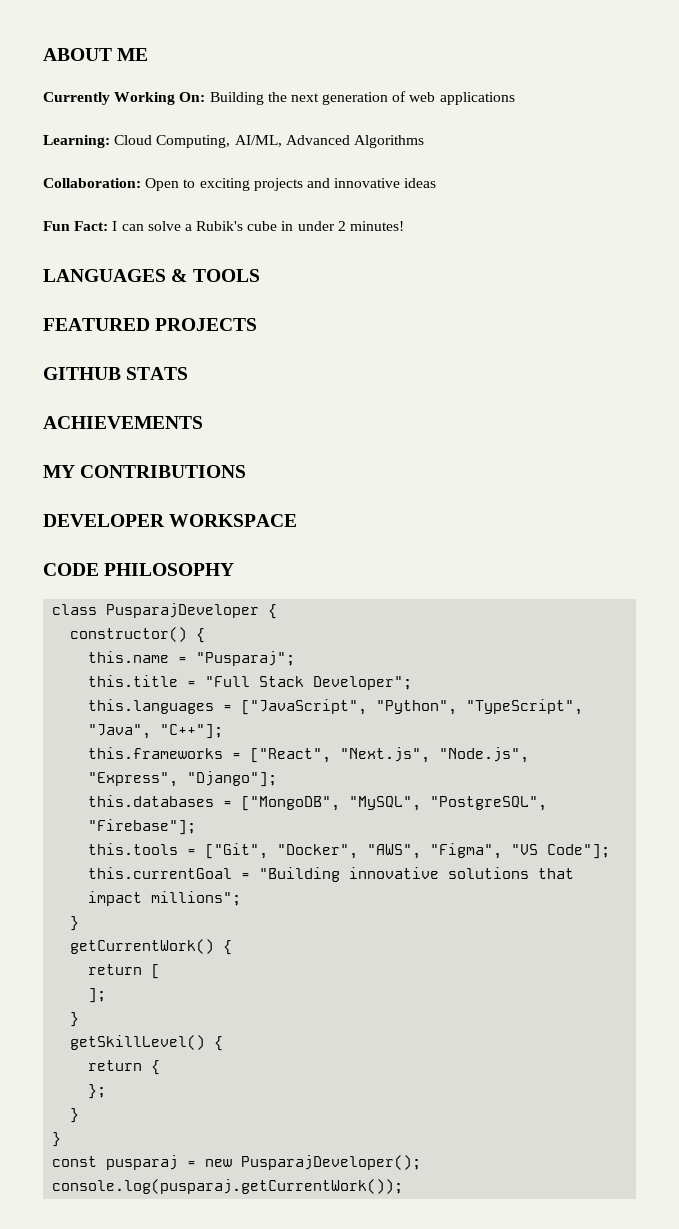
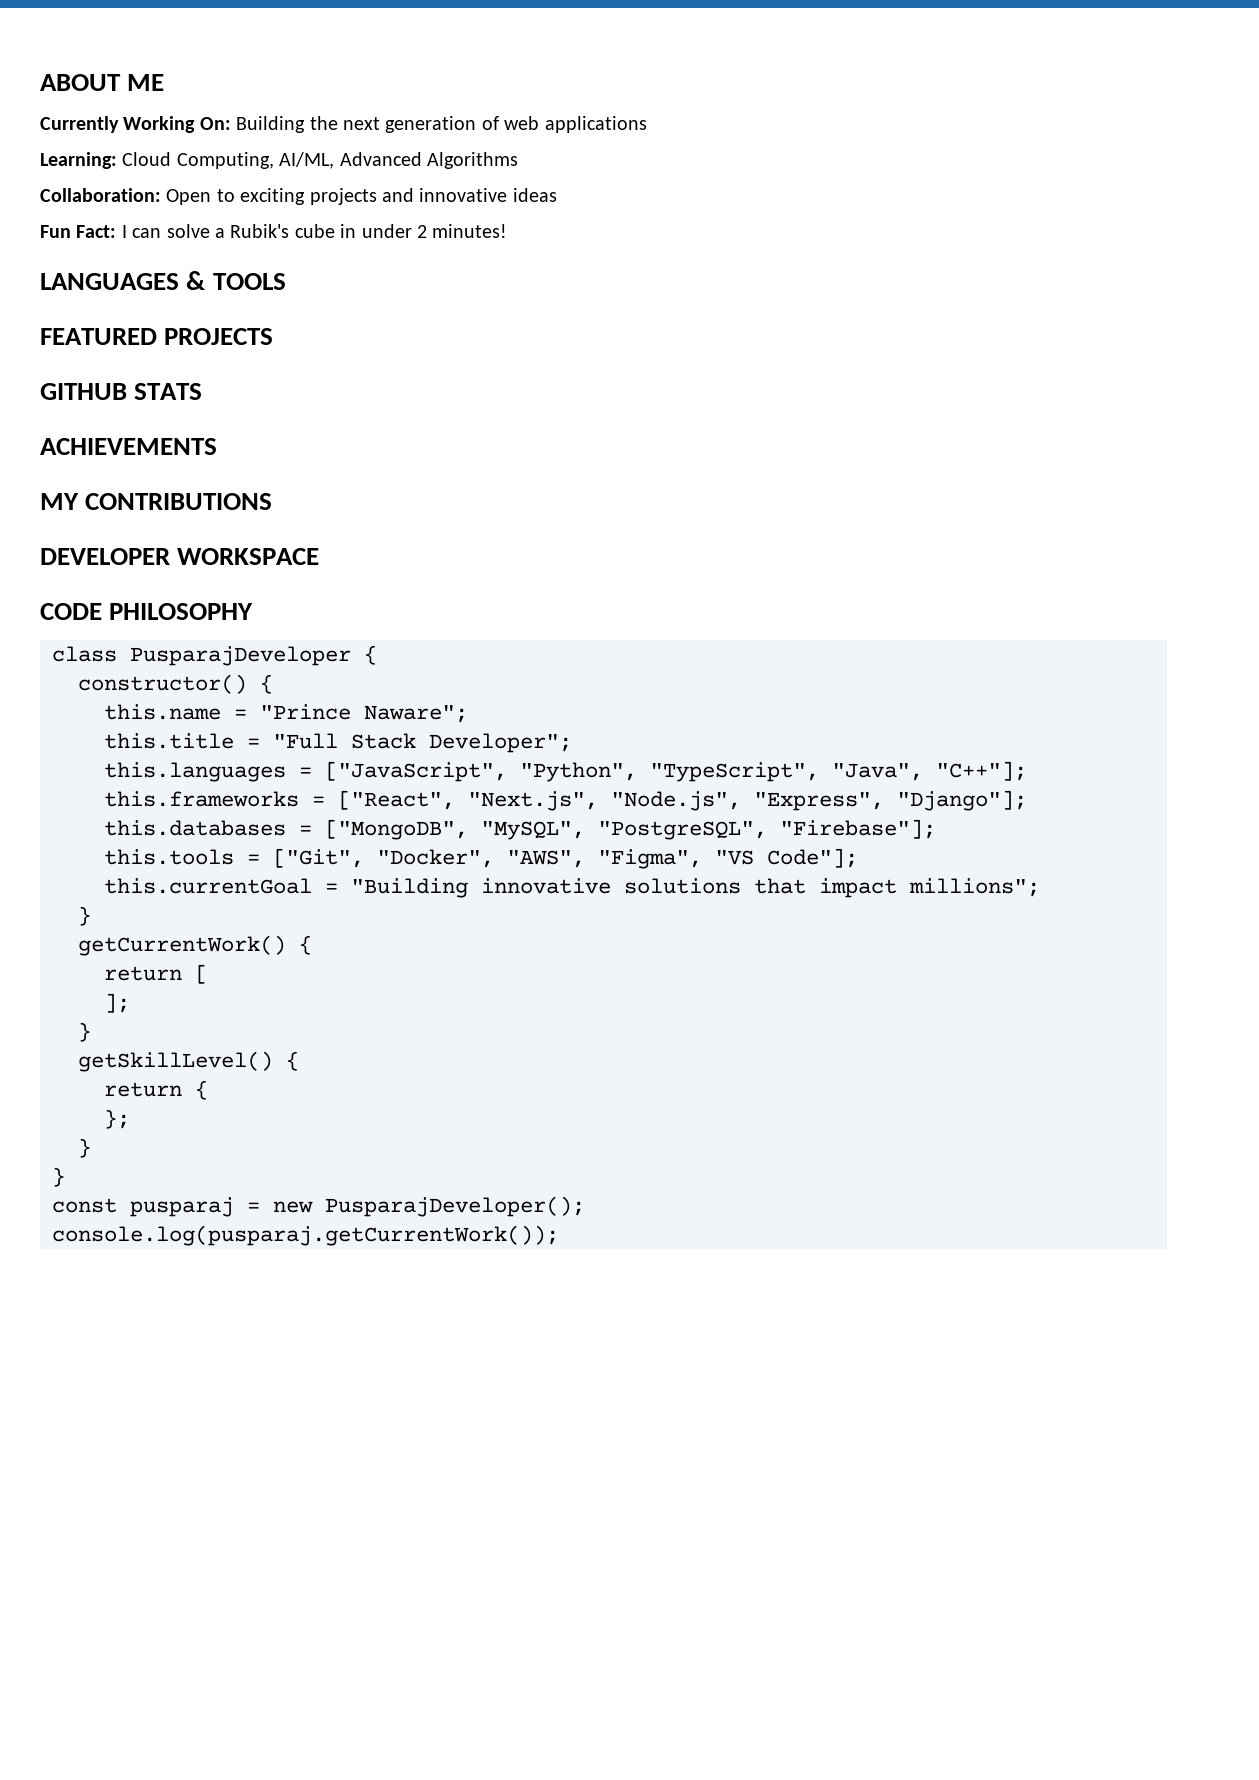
- this.name = "Pusparaj";
+ this.name = "Prince Naware";

